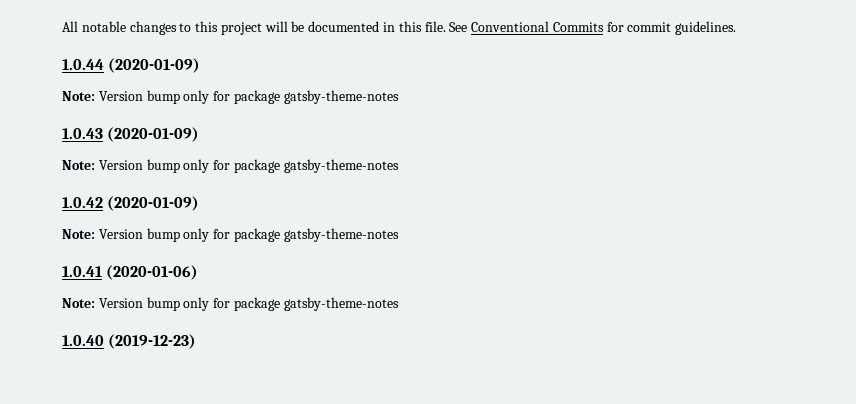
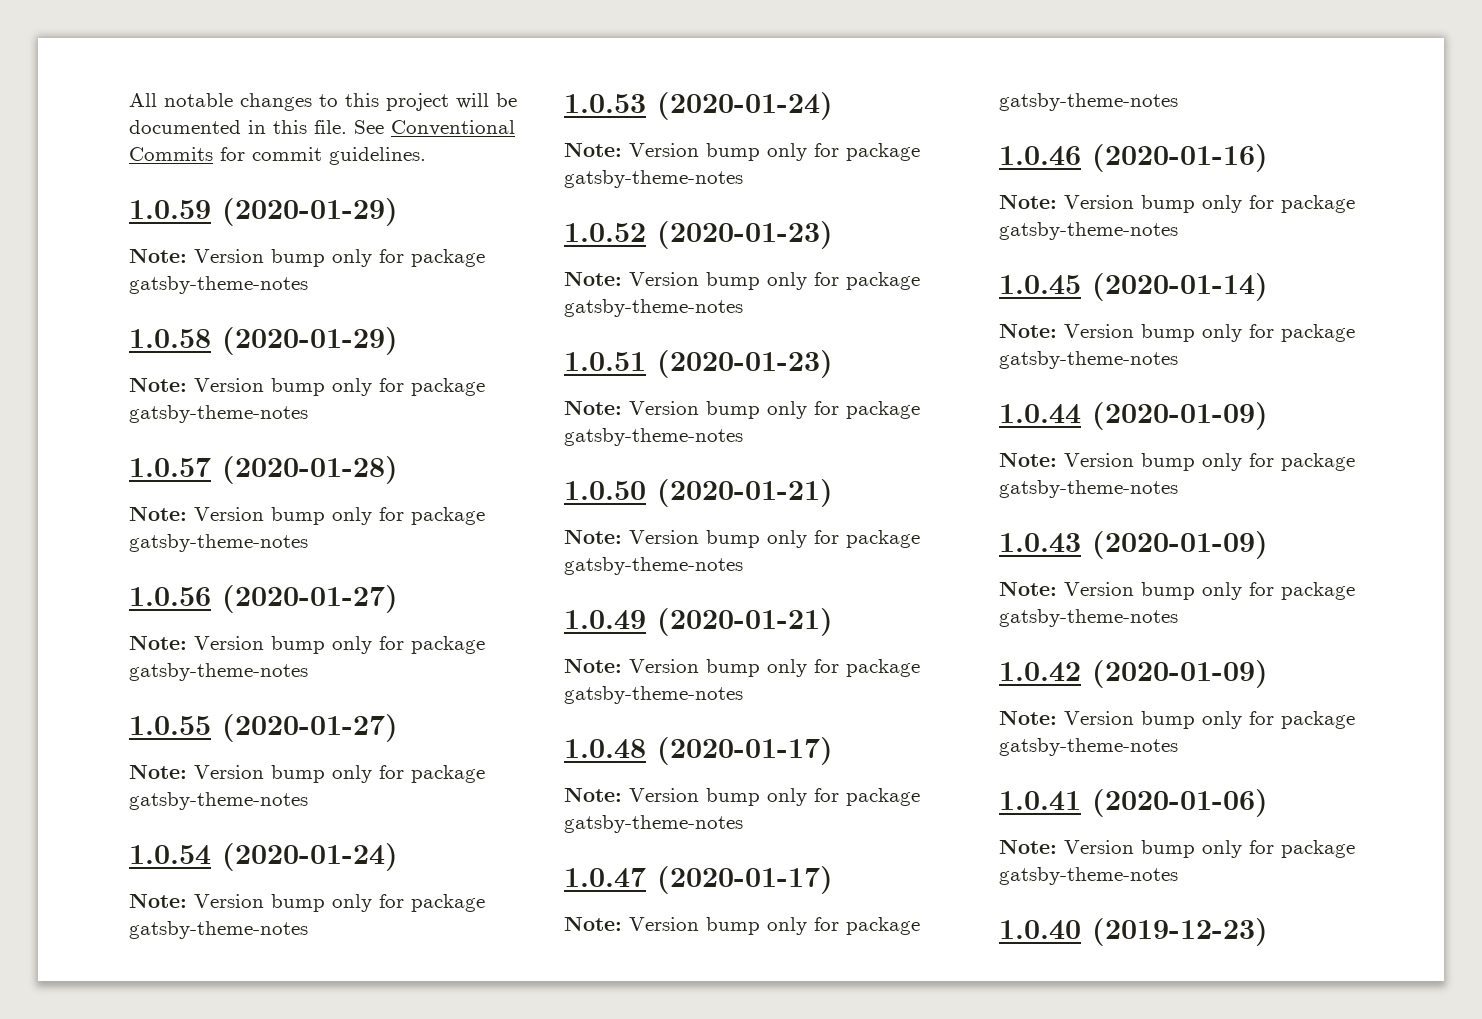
+ 1.0.59 (2020-01-29)
+ Note: Version bump only for package gatsby-theme-notes
+ 1.0.58 (2020-01-29)
+ Note: Version bump only for package gatsby-theme-notes
+ 1.0.57 (2020-01-28)
+ Note: Version bump only for package gatsby-theme-notes
+ 1.0.56 (2020-01-27)
+ Note: Version bump only for package gatsby-theme-notes
+ 1.0.55 (2020-01-27)
+ Note: Version bump only for package gatsby-theme-notes
+ 1.0.54 (2020-01-24)
+ Note: Version bump only for package gatsby-theme-notes
+ 1.0.53 (2020-01-24)
+ Note: Version bump only for package gatsby-theme-notes
+ 1.0.52 (2020-01-23)
+ Note: Version bump only for package gatsby-theme-notes
+ 1.0.51 (2020-01-23)
+ Note: Version bump only for package gatsby-theme-notes
+ 1.0.50 (2020-01-21)
+ Note: Version bump only for package gatsby-theme-notes
+ 1.0.49 (2020-01-21)
+ Note: Version bump only for package gatsby-theme-notes
+ 1.0.48 (2020-01-17)
+ Note: Version bump only for package gatsby-theme-notes
+ 1.0.47 (2020-01-17)
+ Note: Version bump only for package gatsby-theme-notes
+ 1.0.46 (2020-01-16)
+ Note: Version bump only for package gatsby-theme-notes
+ 1.0.45 (2020-01-14)
+ Note: Version bump only for package gatsby-theme-notes

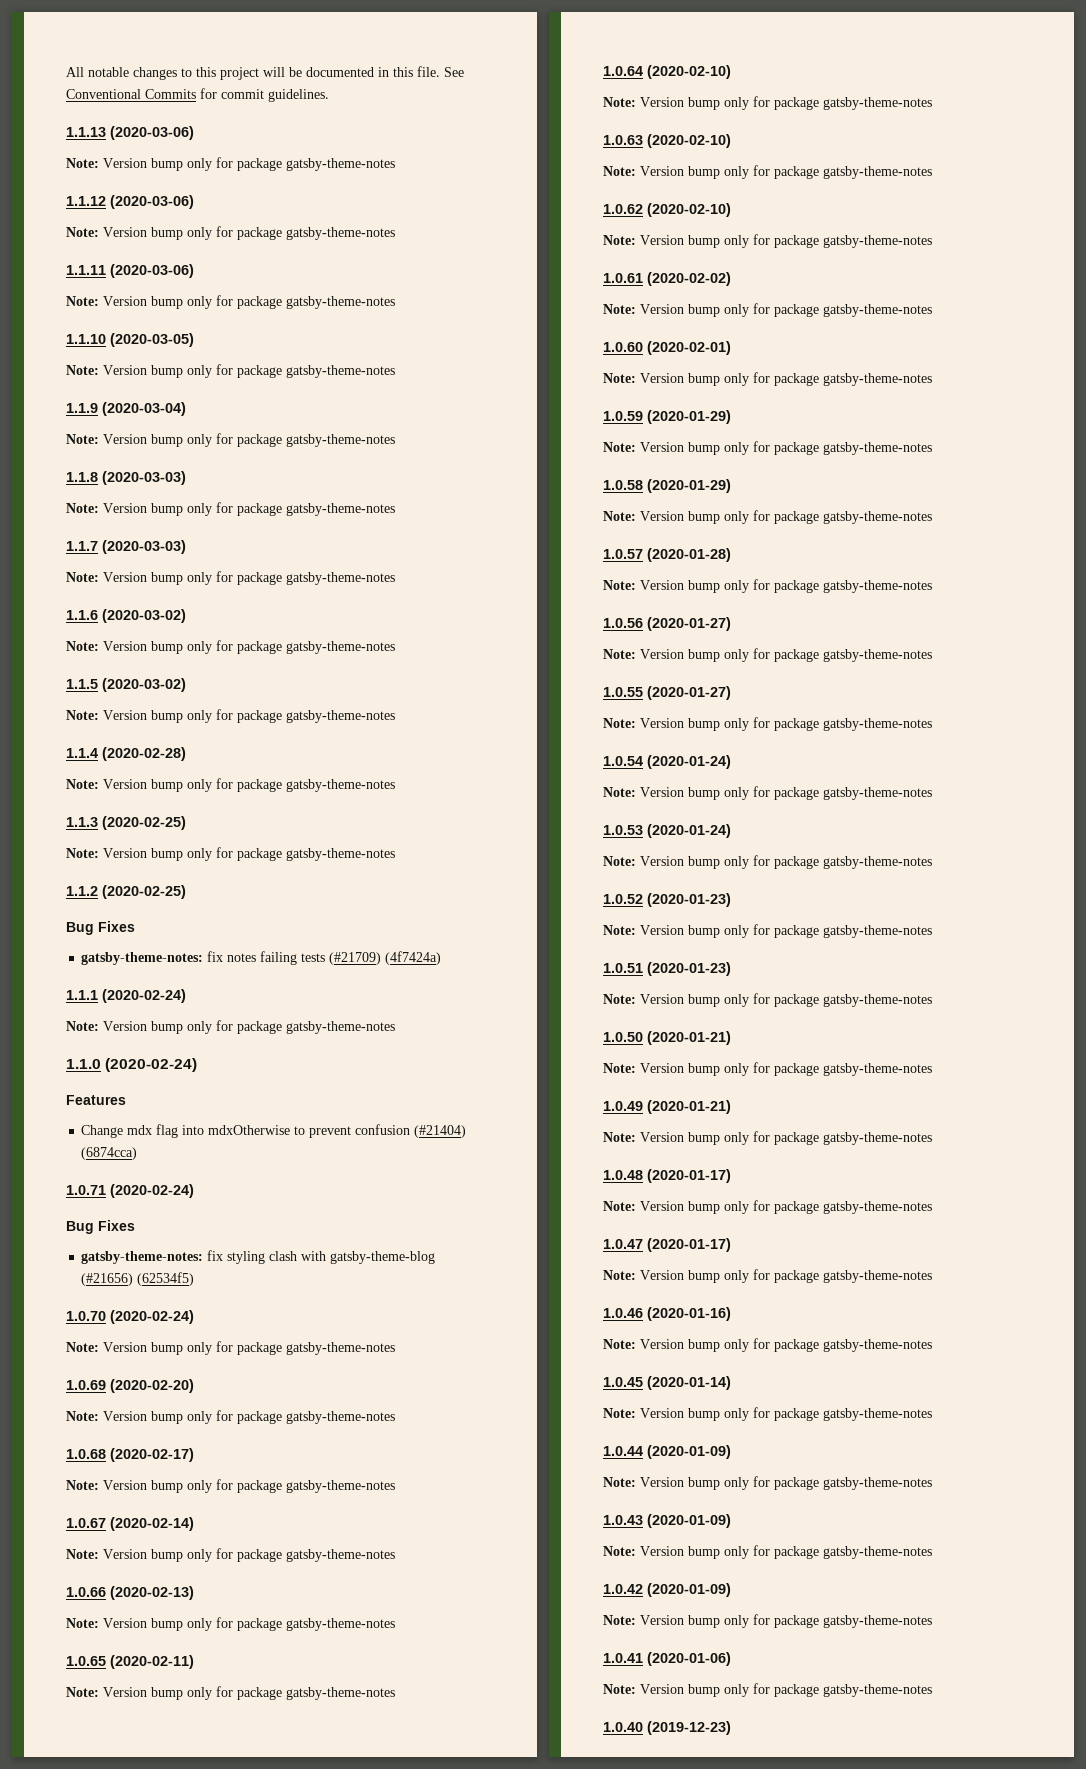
+ 1.1.13 (2020-03-06)
+ Note: Version bump only for package gatsby-theme-notes
+ 1.1.12 (2020-03-06)
+ Note: Version bump only for package gatsby-theme-notes
+ 1.1.11 (2020-03-06)
+ Note: Version bump only for package gatsby-theme-notes
+ 1.1.10 (2020-03-05)
+ Note: Version bump only for package gatsby-theme-notes
+ 1.1.9 (2020-03-04)
+ Note: Version bump only for package gatsby-theme-notes
+ 1.1.8 (2020-03-03)
+ Note: Version bump only for package gatsby-theme-notes
+ 1.1.7 (2020-03-03)
+ Note: Version bump only for package gatsby-theme-notes
+ 1.1.6 (2020-03-02)
+ Note: Version bump only for package gatsby-theme-notes
+ 1.1.5 (2020-03-02)
+ Note: Version bump only for package gatsby-theme-notes
+ 1.1.4 (2020-02-28)
+ Note: Version bump only for package gatsby-theme-notes
+ 1.1.3 (2020-02-25)
+ Note: Version bump only for package gatsby-theme-notes
+ 1.1.2 (2020-02-25)
+ Bug Fixes
+ gatsby-theme-notes: fix notes failing tests (#21709) (4f7424a)
+ 1.1.1 (2020-02-24)
+ Note: Version bump only for package gatsby-theme-notes
+ 1.1.0 (2020-02-24)
+ Features
+ Change mdx flag into mdxOtherwise to prevent confusion (#21404) (6874cca)
+ 1.0.71 (2020-02-24)
+ Bug Fixes
+ gatsby-theme-notes: fix styling clash with gatsby-theme-blog (#21656) (62534f5)
+ 1.0.70 (2020-02-24)
+ Note: Version bump only for package gatsby-theme-notes
+ 1.0.69 (2020-02-20)
+ Note: Version bump only for package gatsby-theme-notes
+ 1.0.68 (2020-02-17)
+ Note: Version bump only for package gatsby-theme-notes
+ 1.0.67 (2020-02-14)
+ Note: Version bump only for package gatsby-theme-notes
+ 1.0.66 (2020-02-13)
+ Note: Version bump only for package gatsby-theme-notes
+ 1.0.65 (2020-02-11)
+ Note: Version bump only for package gatsby-theme-notes
+ 1.0.64 (2020-02-10)
+ Note: Version bump only for package gatsby-theme-notes
+ 1.0.63 (2020-02-10)
+ Note: Version bump only for package gatsby-theme-notes
+ 1.0.62 (2020-02-10)
+ Note: Version bump only for package gatsby-theme-notes
+ 1.0.61 (2020-02-02)
+ Note: Version bump only for package gatsby-theme-notes
+ 1.0.60 (2020-02-01)
+ Note: Version bump only for package gatsby-theme-notes

